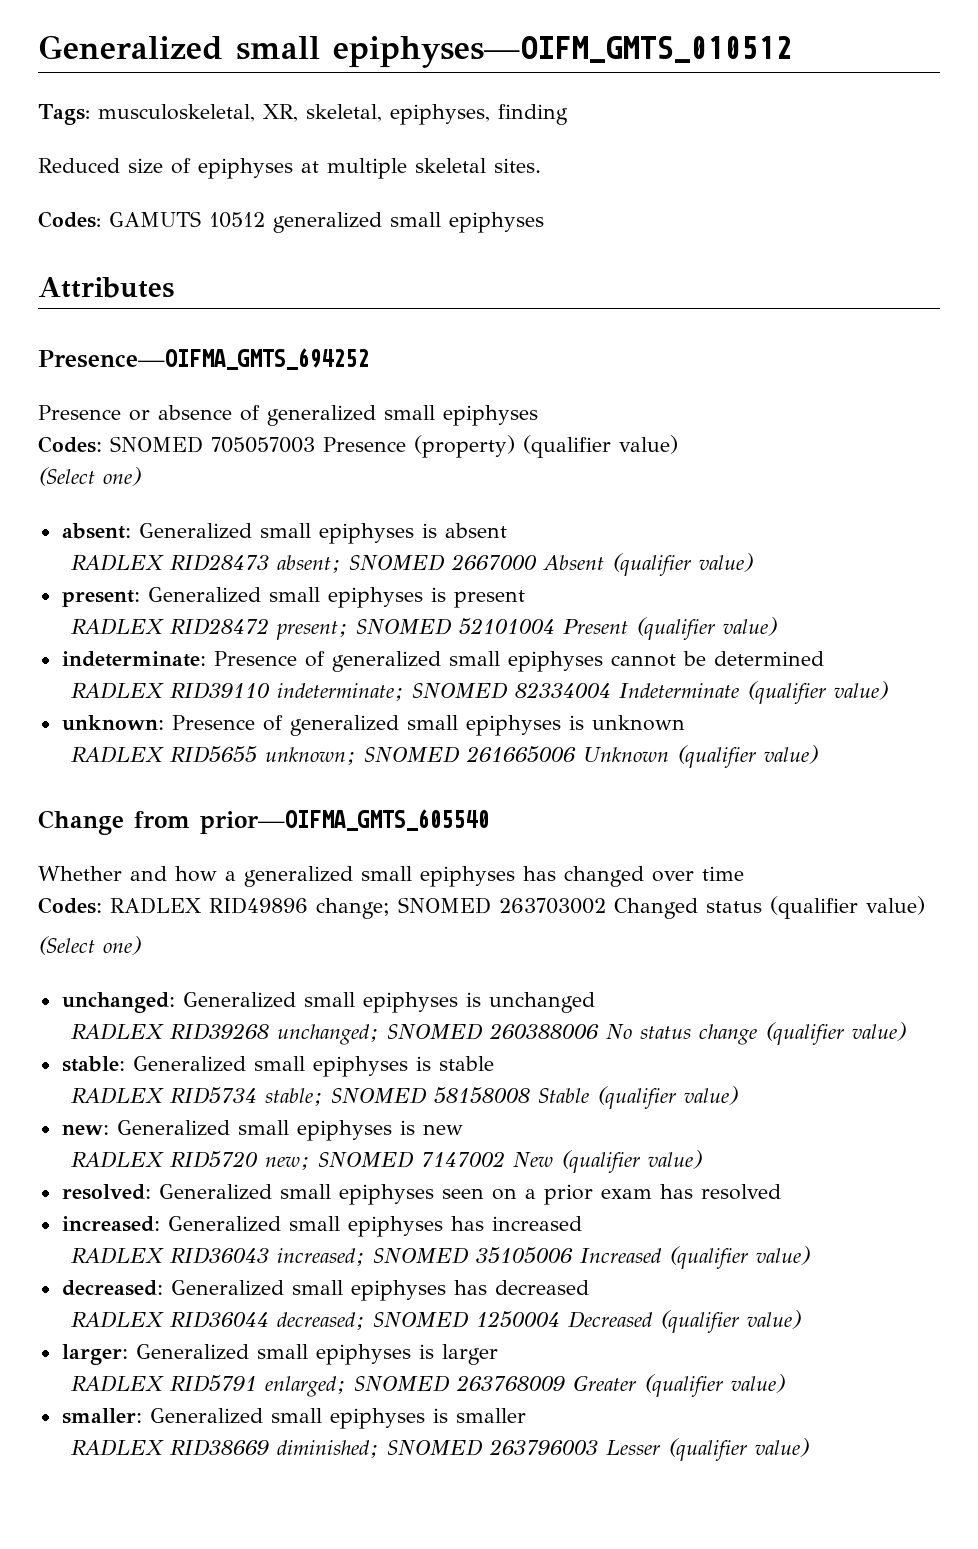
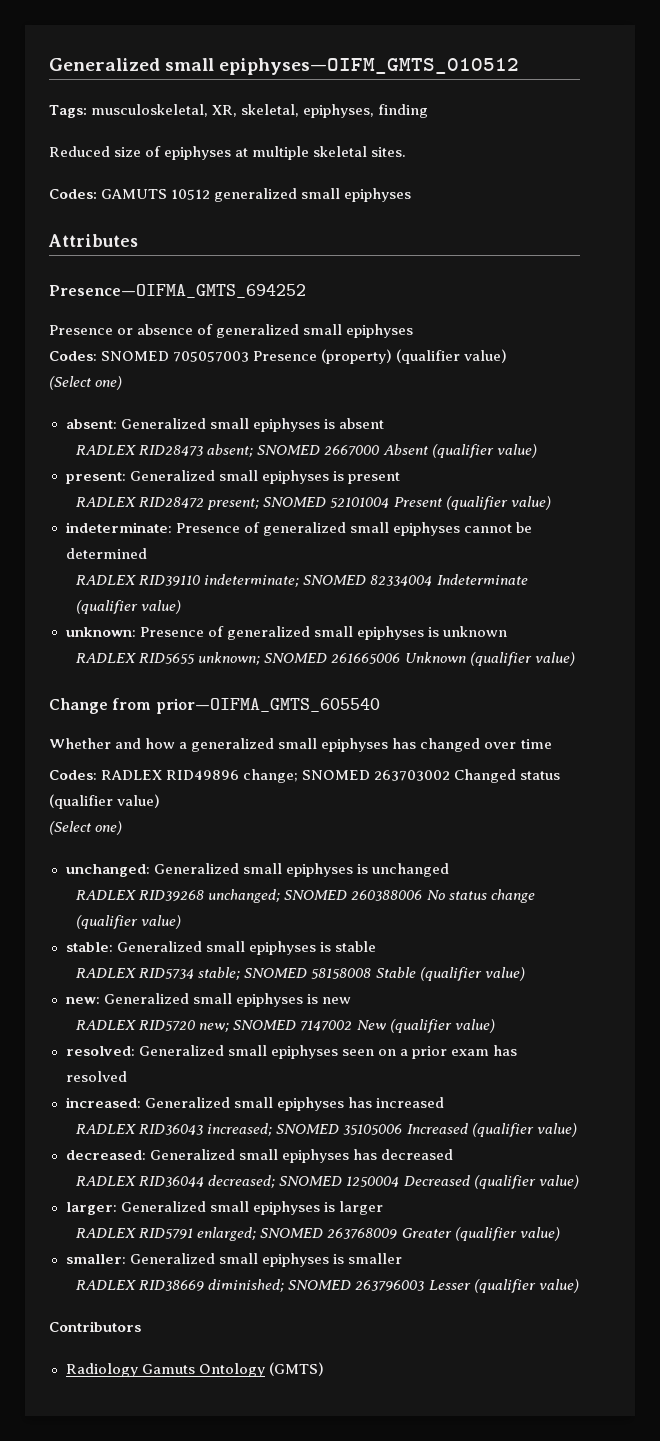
+ Contributors
+ Radiology Gamuts Ontology (GMTS)

